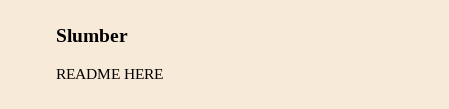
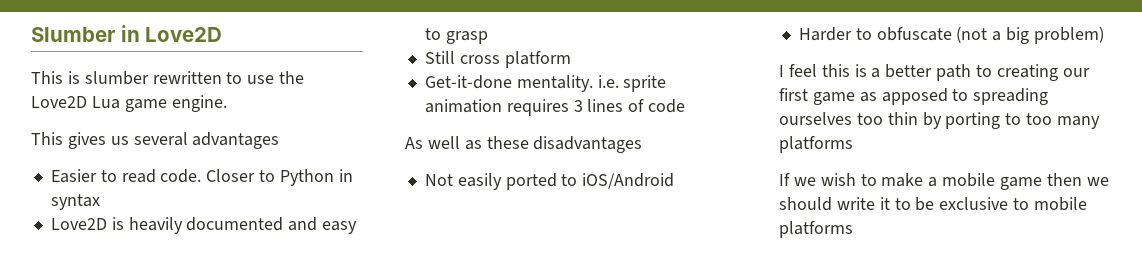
- Slumber
- README HERE
+ Slumber in Love2D
+ This is slumber rewritten to use the Love2D Lua game engine.
+ This gives us several advantages
+ Easier to read code. Closer to Python in syntax
+ Love2D is heavily documented and easy to grasp
+ Still cross platform
+ Get-it-done mentality. i.e. sprite animation requires 3 lines of code
+ As well as these disadvantages
+ Not easily ported to iOS/Android
+ Harder to obfuscate (not a big problem)
+ I feel this is a better path to creating our first game as apposed to spreading ourselves too thin by porting to too many platforms
+ If we wish to make a mobile game then we should write it to be exclusive to mobile platforms

